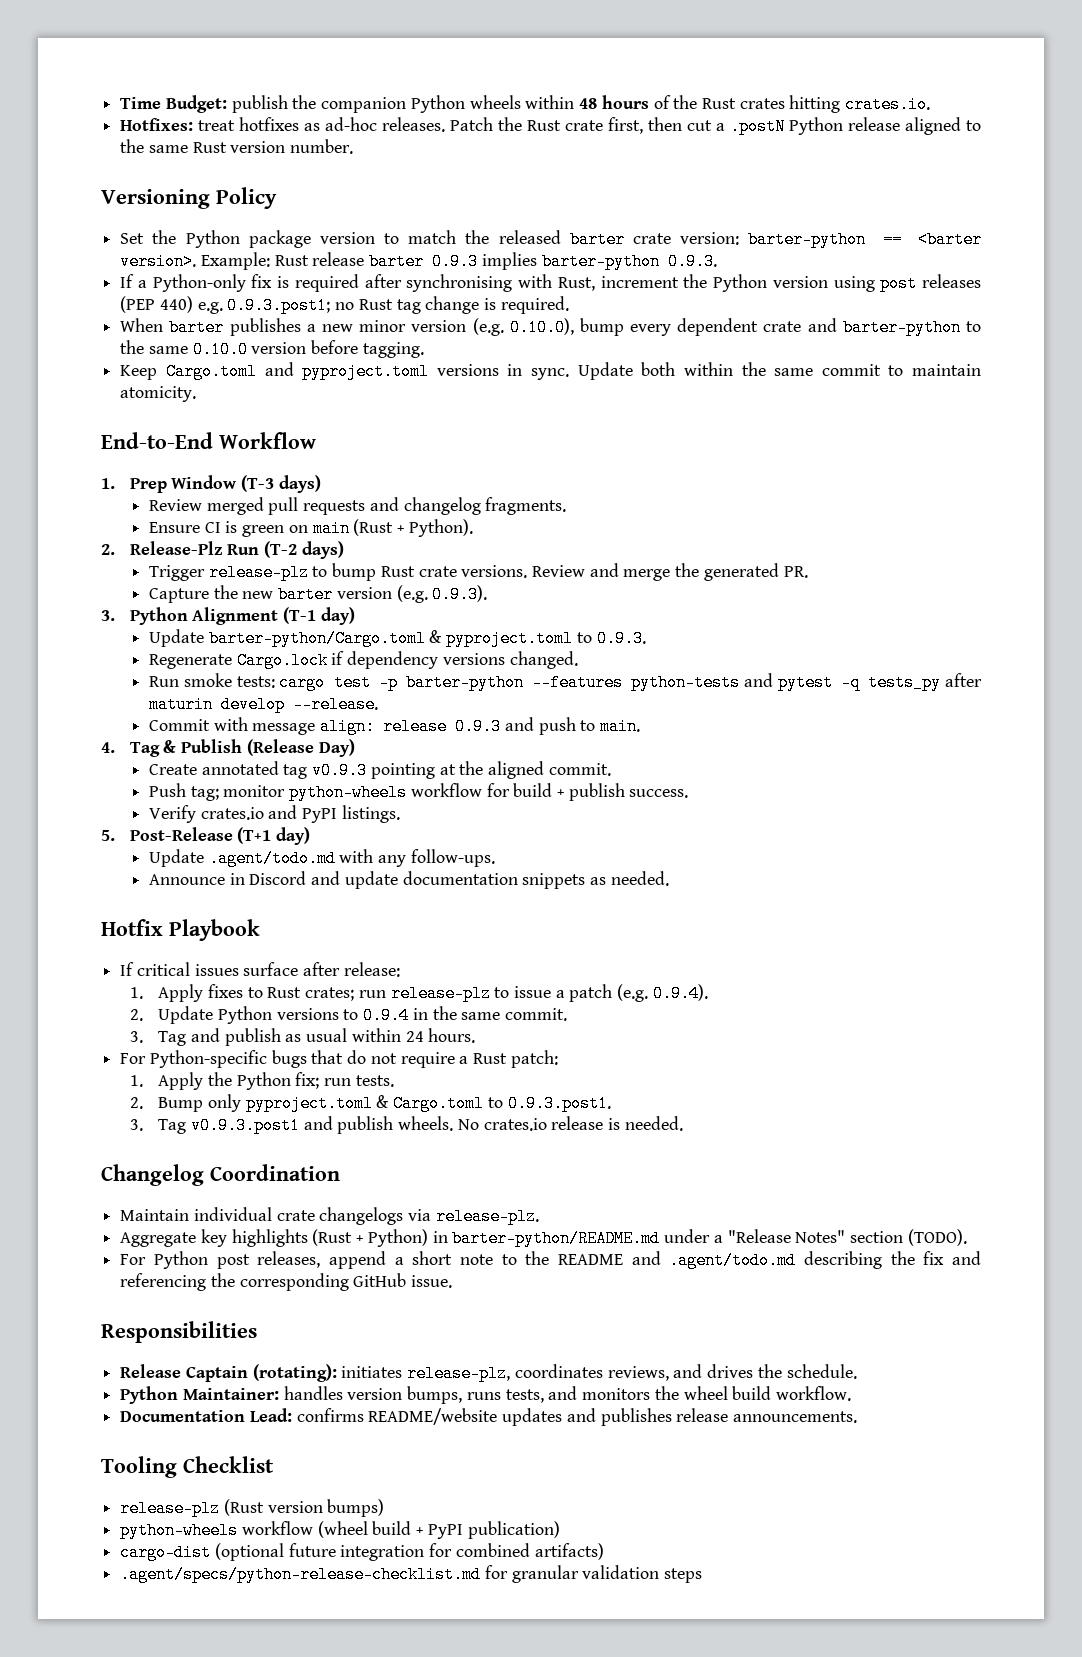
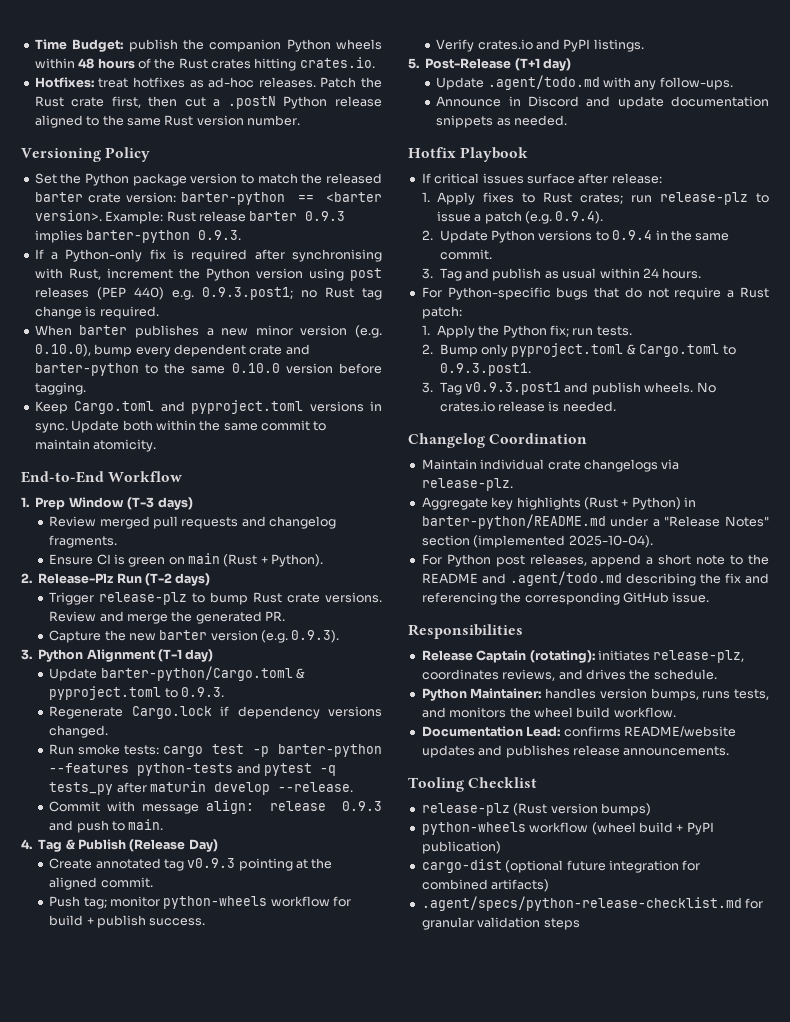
- Aggregate key highlights (Rust + Python) in barter-python/README.md under a "Release Notes" section (TODO).
+ Aggregate key highlights (Rust + Python) in barter-python/README.md under a "Release Notes" section (implemented 2025-10-04).

